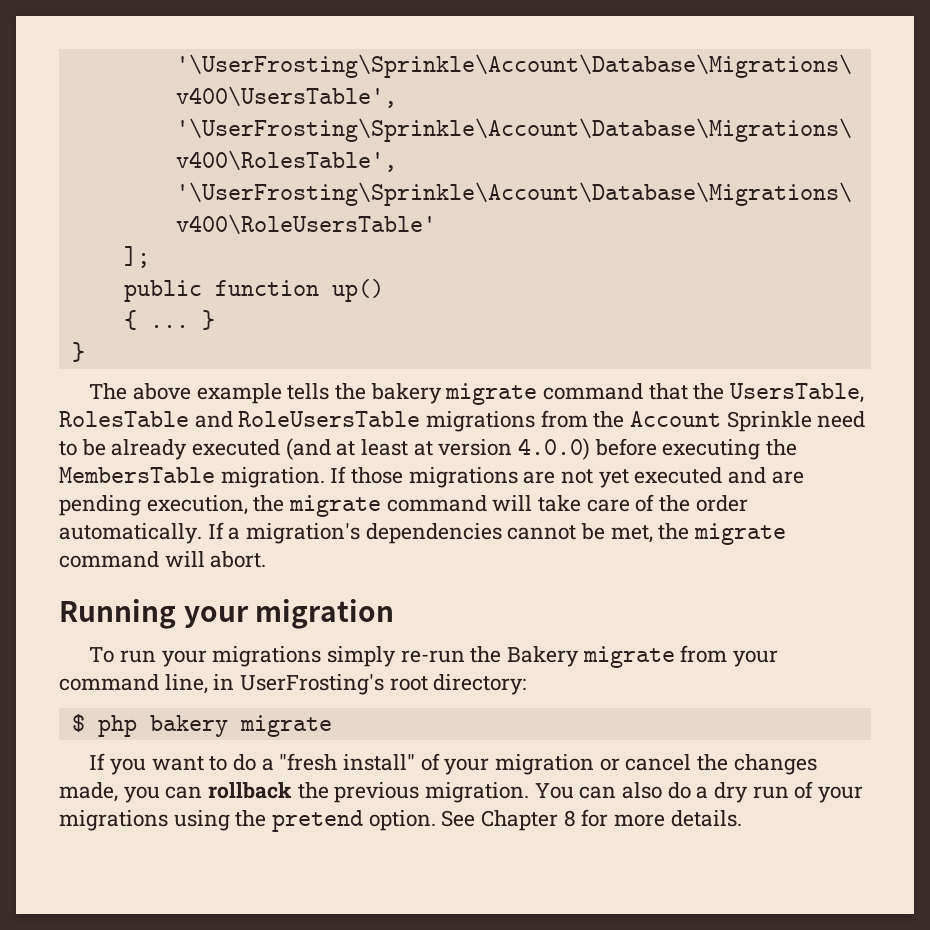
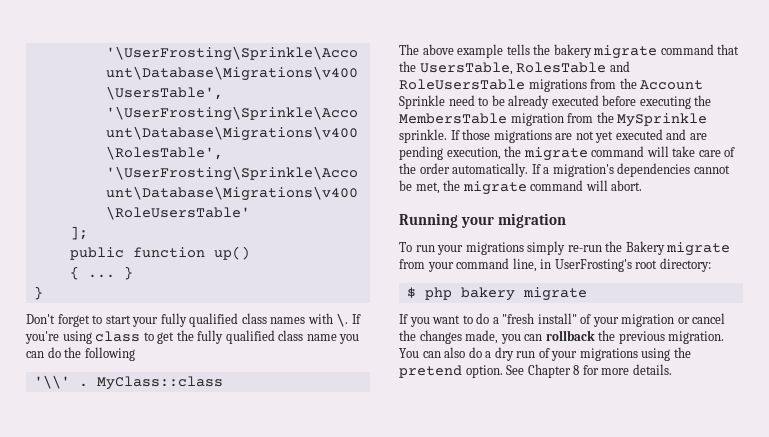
+ Don't forget to start your fully qualified class names with \. If you're using class to get the fully qualified class name you can do the following
+ '\\' . MyClass::class
- The above example tells the bakery migrate command that the UsersTable, RolesTable and RoleUsersTable migrations from the Account Sprinkle need to be already executed (and at least at version 4.0.0) before executing the MembersTable migration.
+ The above example tells the bakery migrate command that the UsersTable, RolesTable and RoleUsersTable migrations from the Account Sprinkle need to be already executed before executing the MembersTable migration from the MySprinkle sprinkle.

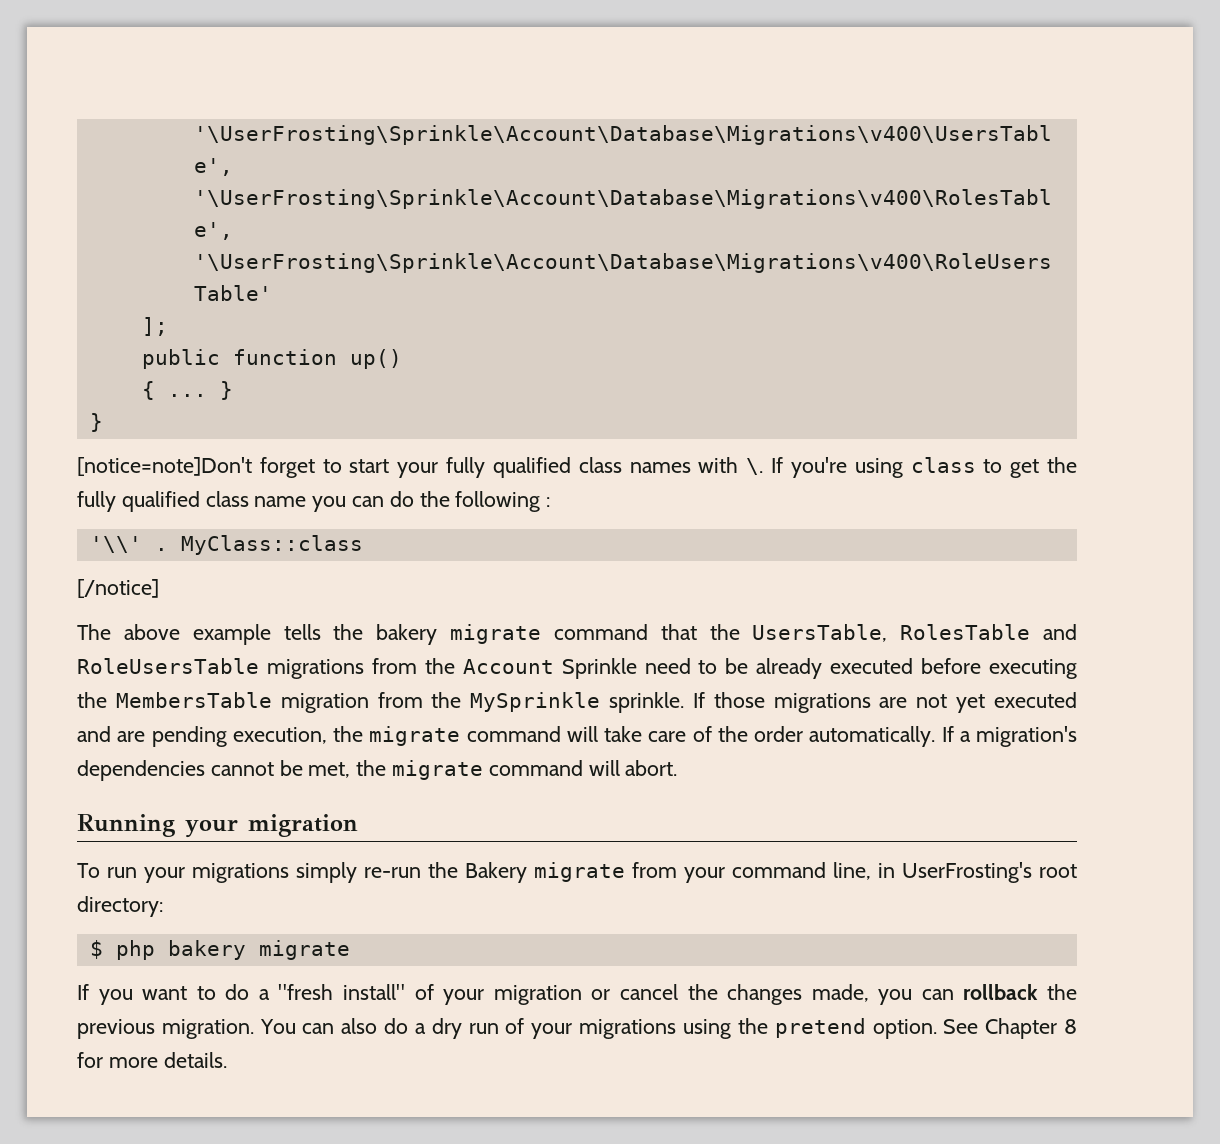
- Don't forget to start your fully qualified class names with \.
+ [notice=note]Don't forget to start your fully qualified class names with \.
- If you're using class to get the fully qualified class name you can do the following
+ If you're using class to get the fully qualified class name you can do the following :
+ [/notice]

